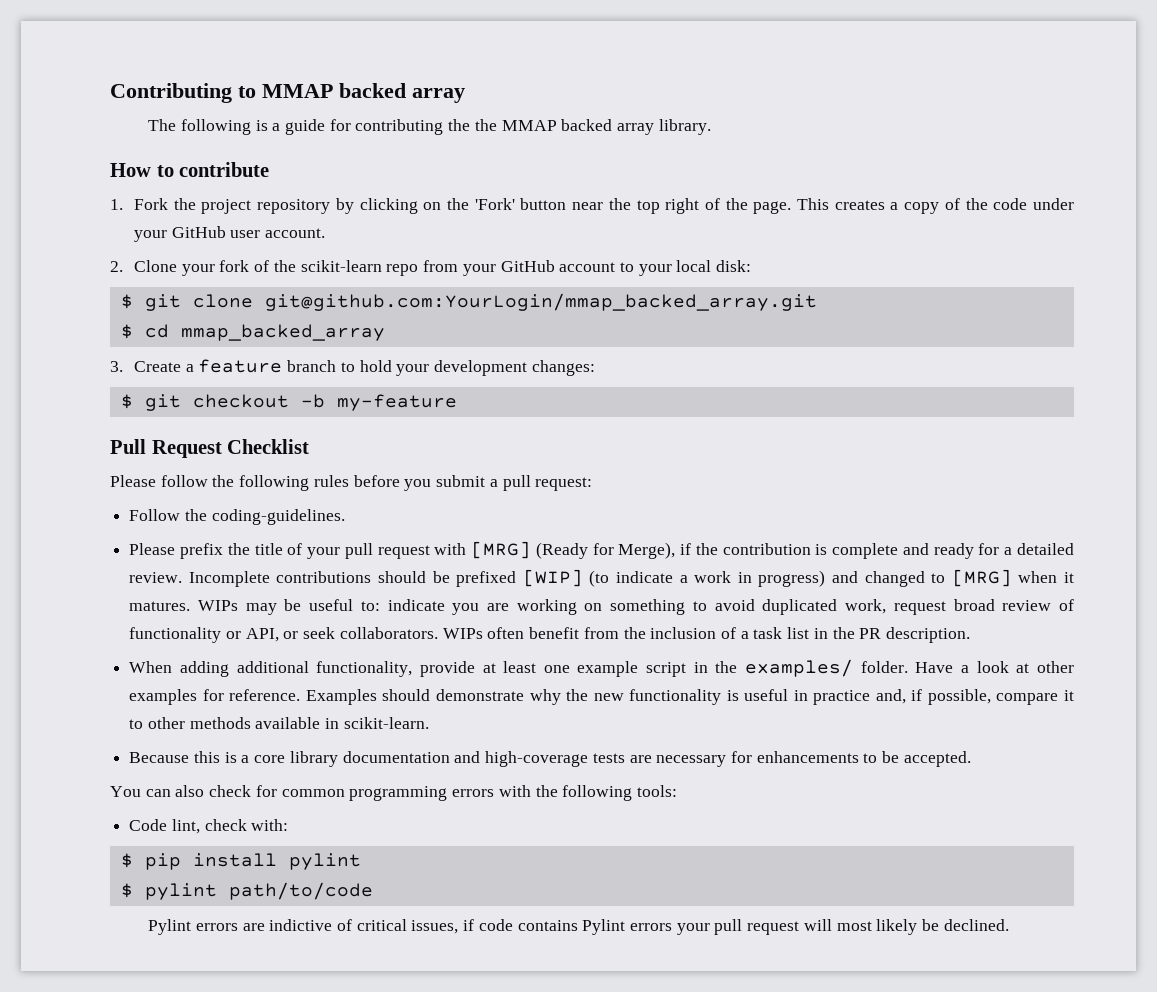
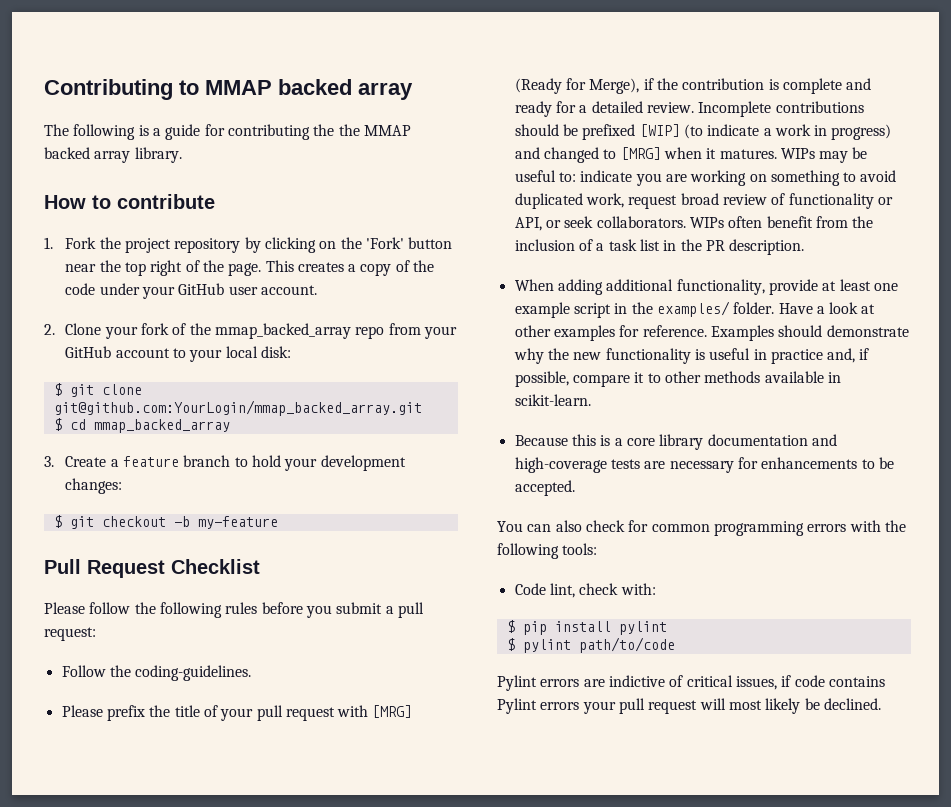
- 2. Clone your fork of the scikit-learn repo from your GitHub account to your local disk:
+ 2. Clone your fork of the mmap_backed_array repo from your GitHub account to your local disk:

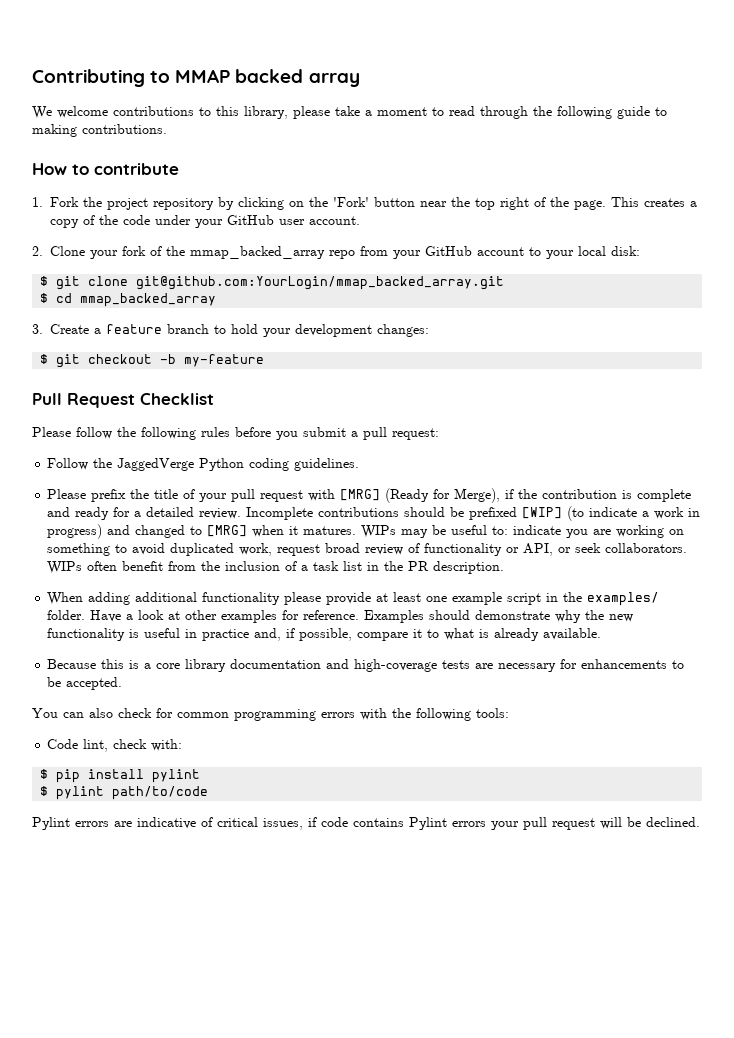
- The following is a guide for contributing the the MMAP backed array library.
+ We welcome contributions to this library, please take a moment to read through the following guide to making contributions.
- Follow the coding-guidelines.
+ Follow the JaggedVerge Python coding guidelines.
- When adding additional functionality, provide at least one example script in the examples/ folder.
+ When adding additional functionality please provide at least one example script in the examples/ folder.
- Examples should demonstrate why the new functionality is useful in practice and, if possible, compare it to other methods available in scikit-learn.
+ Examples should demonstrate why the new functionality is useful in practice and, if possible, compare it to what is already available.
- Pylint errors are indictive of critical issues, if code contains Pylint errors your pull request will most likely be declined.
+ Pylint errors are indicative of critical issues, if code contains Pylint errors your pull request will be declined.

